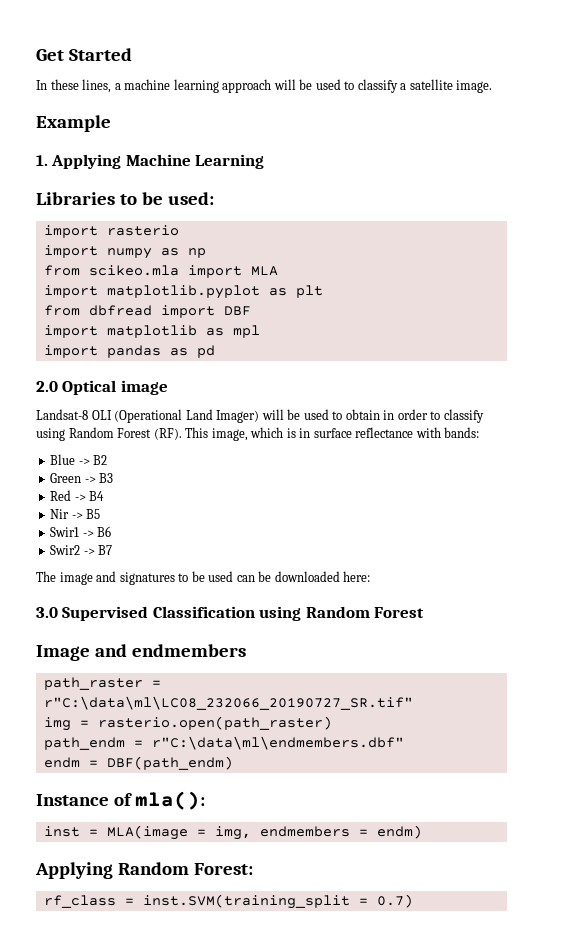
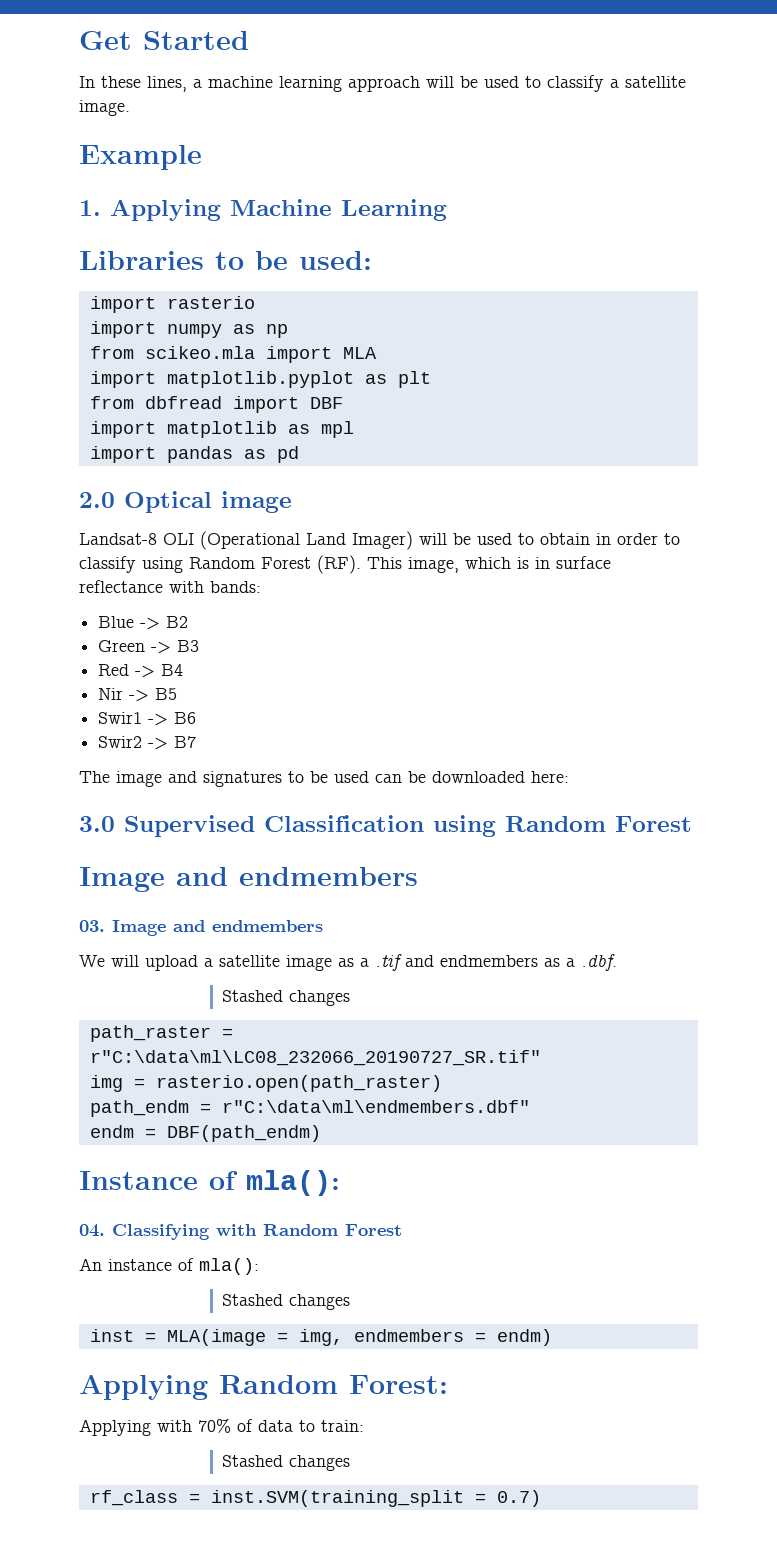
+ 03. Image and endmembers
+ We will upload a satellite image as a .tif and endmembers as a .dbf.
+ Stashed changes
+ 04. Classifying with Random Forest
+ An instance of mla():
+ Stashed changes
+ Applying with 70% of data to train:
+ Stashed changes

